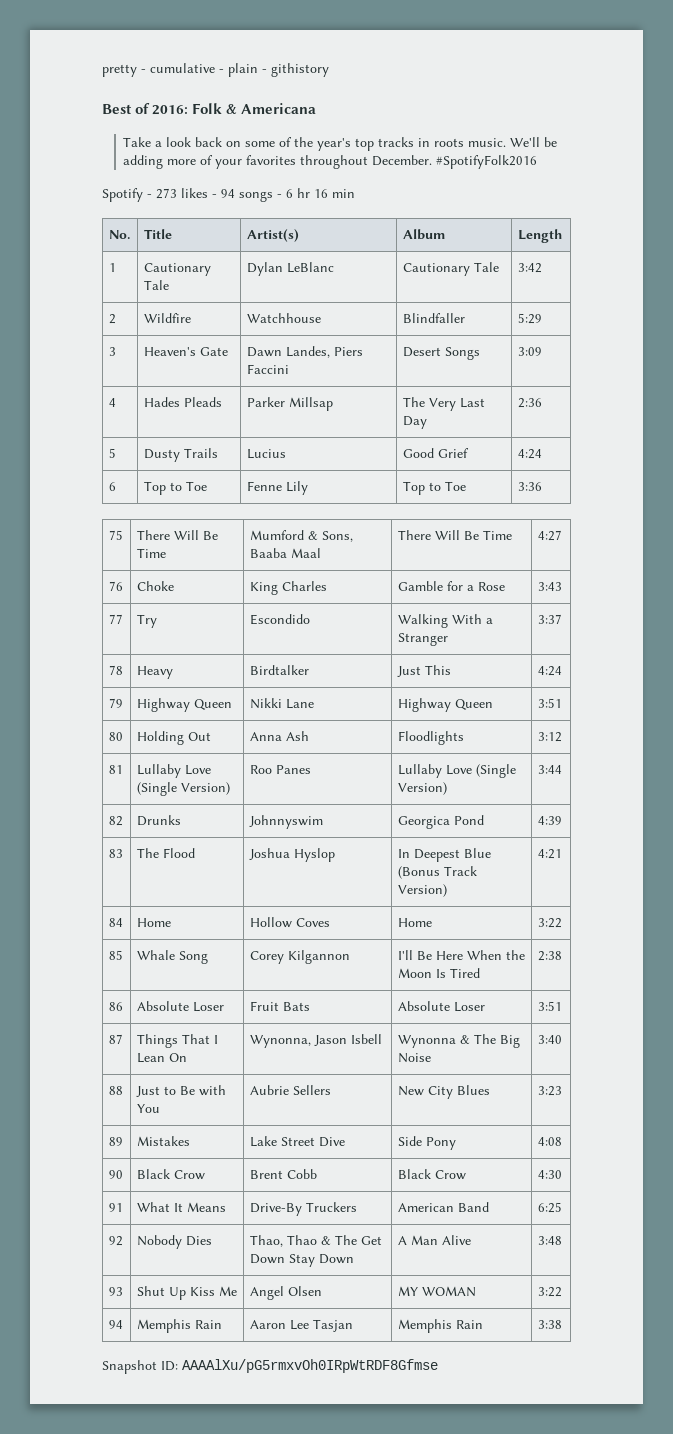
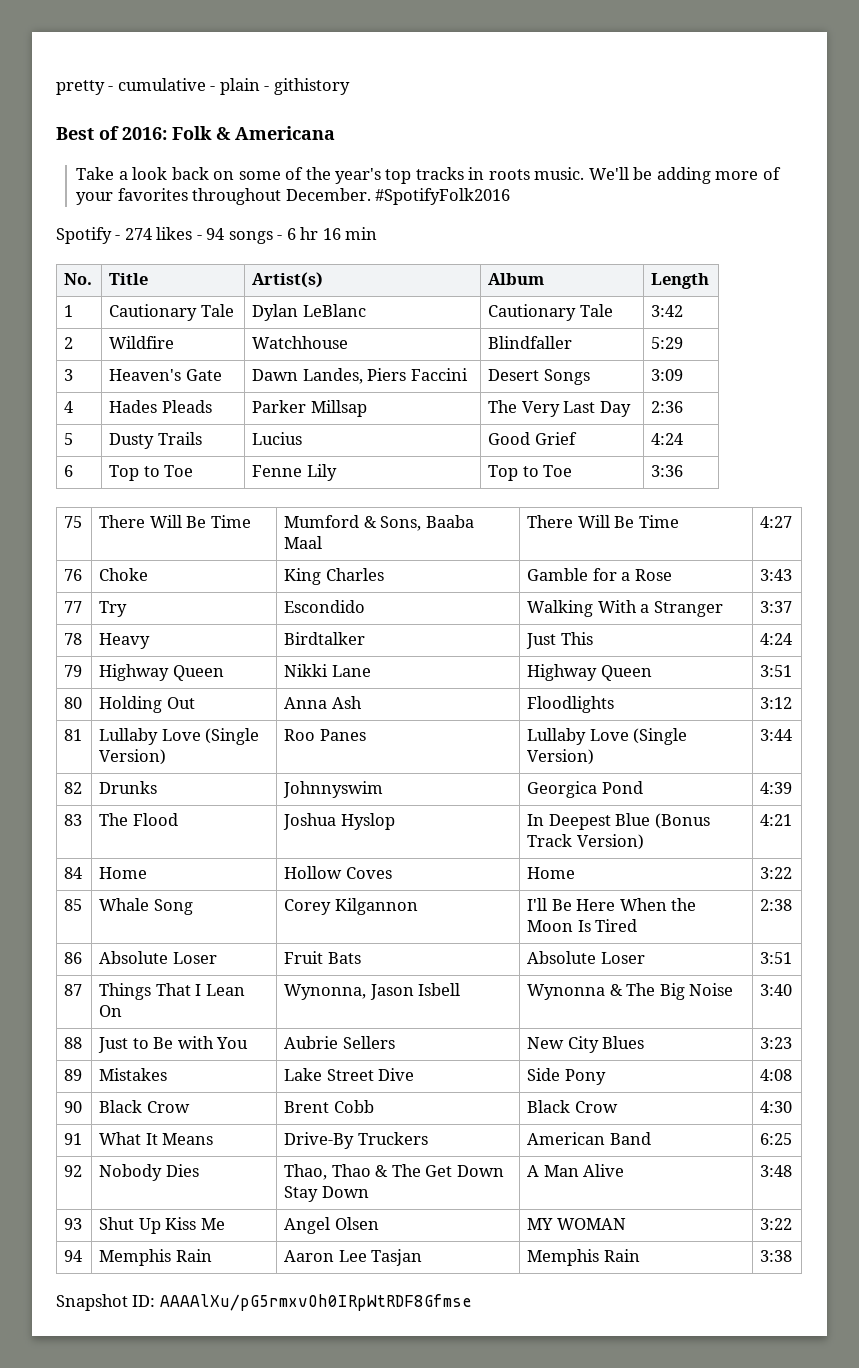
- Spotify - 273 likes - 94 songs - 6 hr 16 min
+ Spotify - 274 likes - 94 songs - 6 hr 16 min

